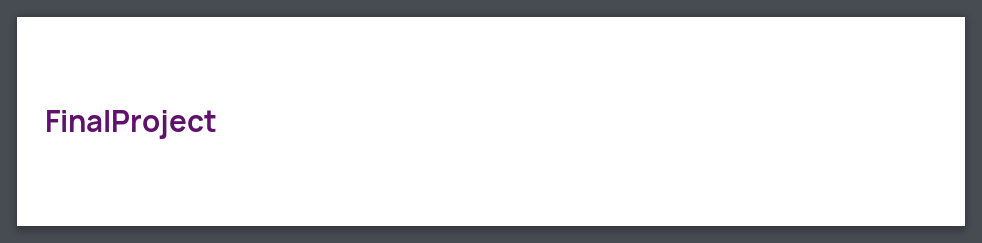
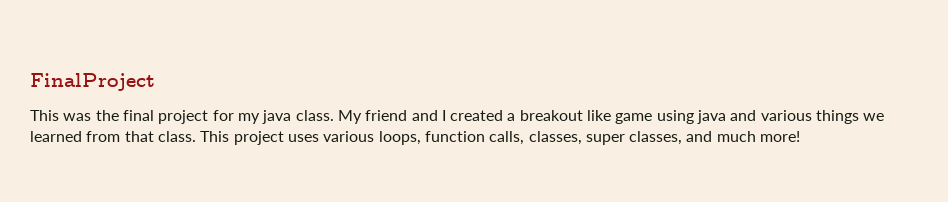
+ This was the final project for my java class. My friend and I created a breakout like game using java and various things we learned from that class. This project uses various loops, function calls, classes, super classes, and much more!

